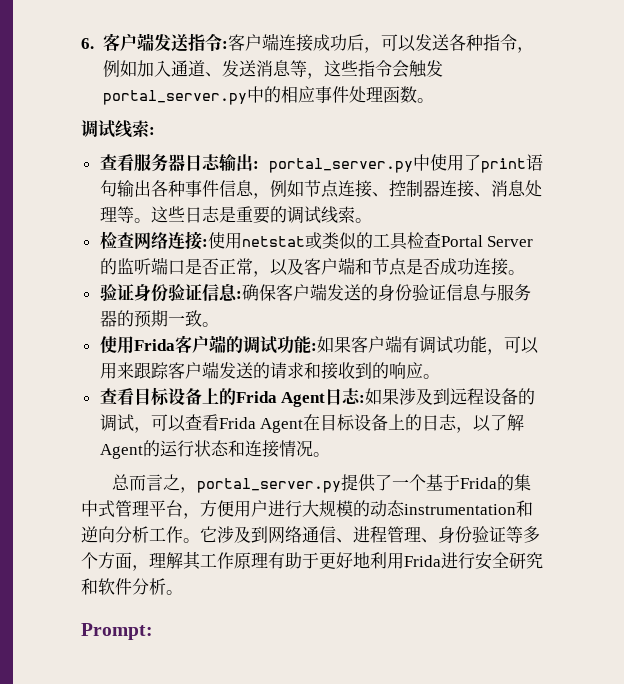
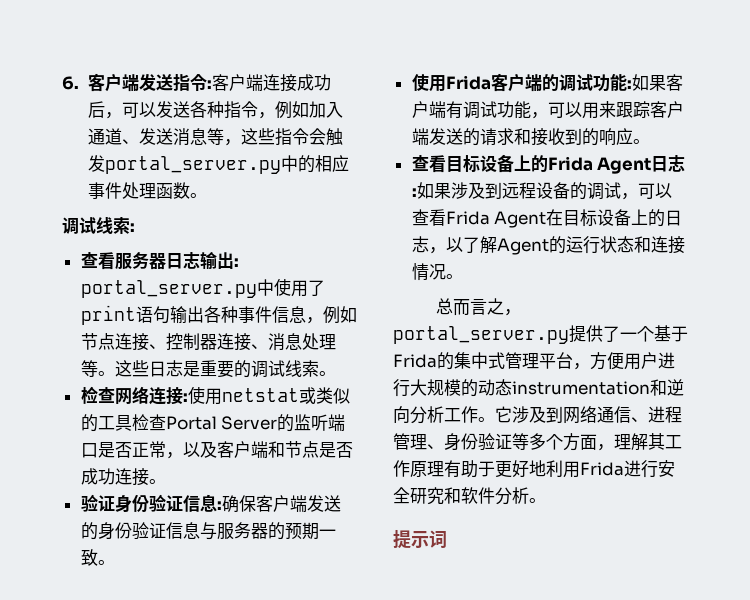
- Prompt:
+ 提示词

